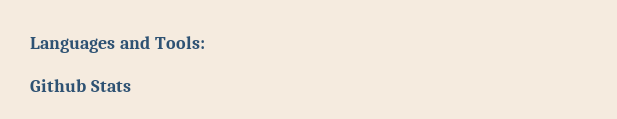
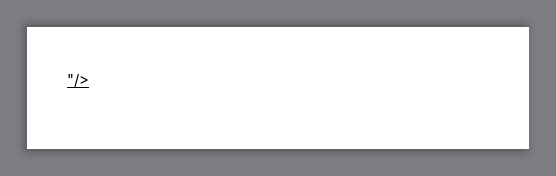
- Languages and Tools:
- Github Stats
+ "/>

